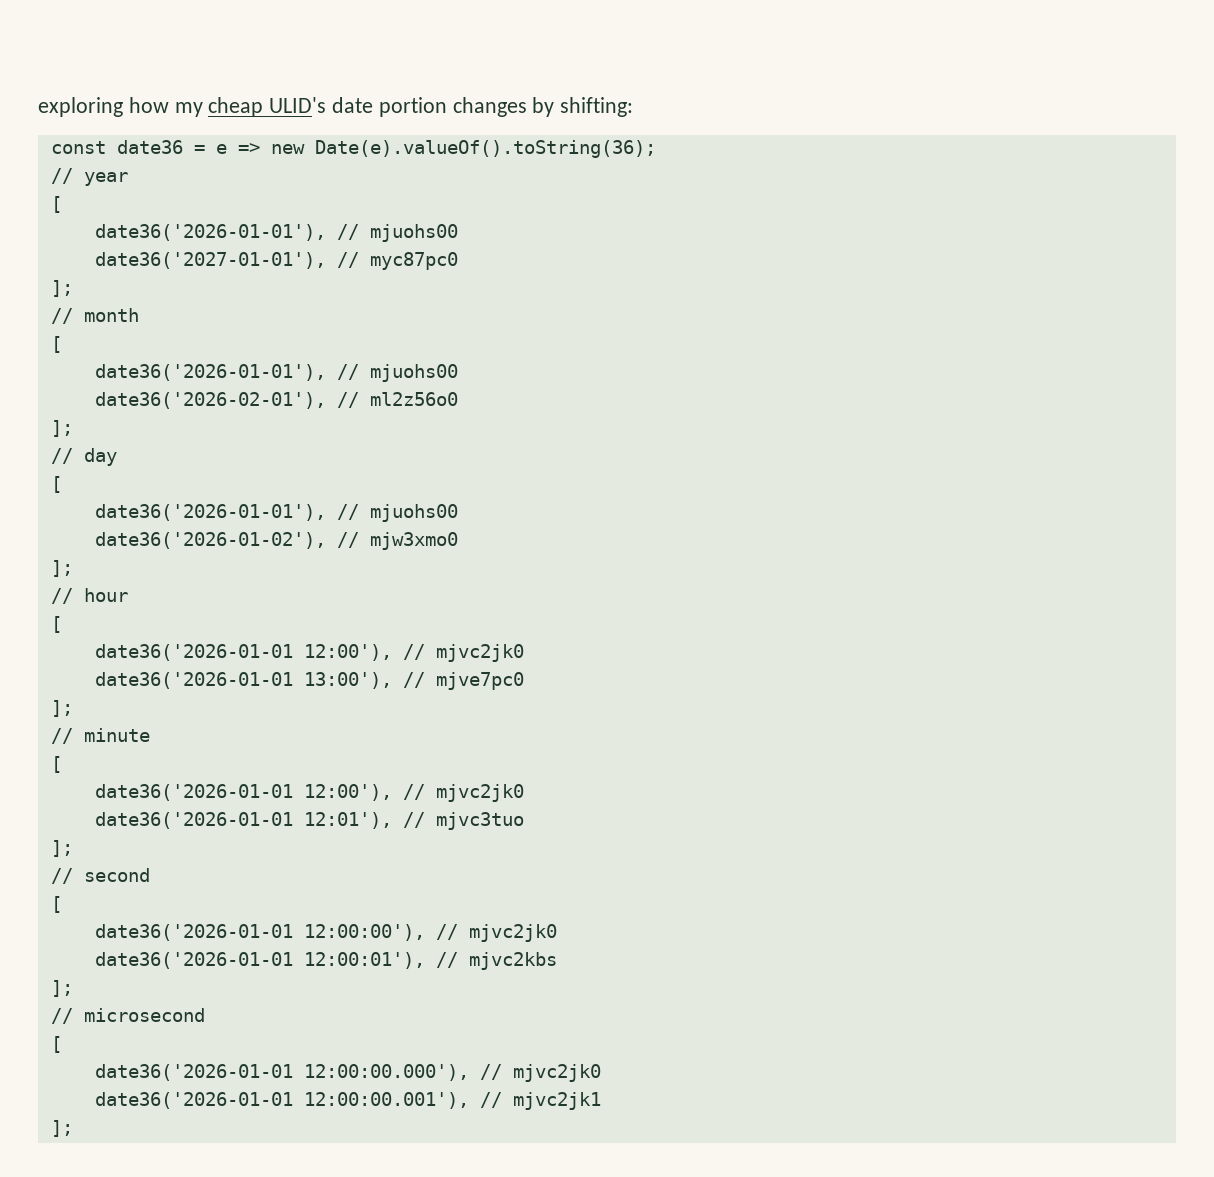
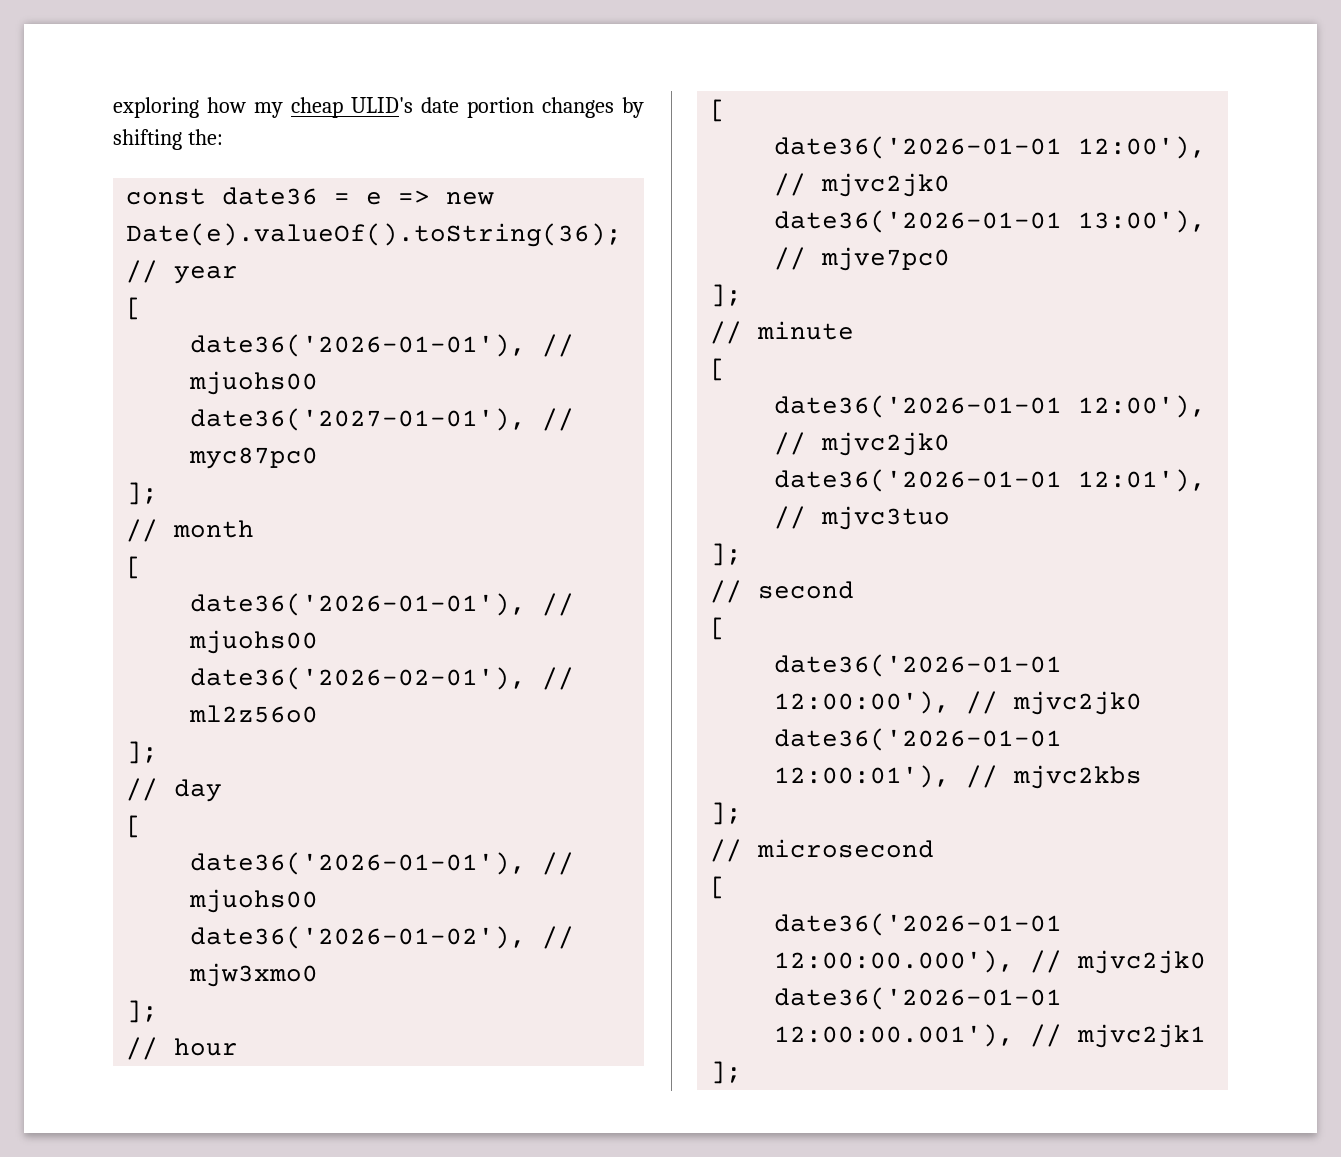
- exploring how my cheap ULID's date portion changes by shifting:
+ exploring how my cheap ULID's date portion changes by shifting the:

